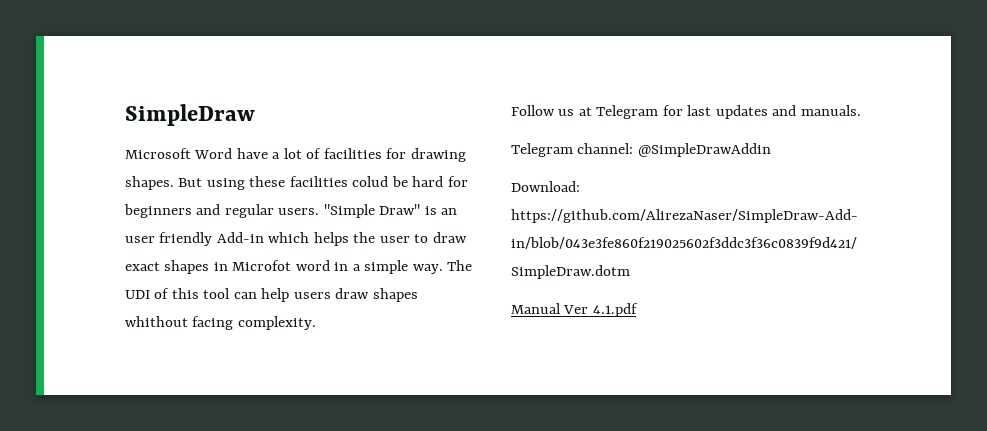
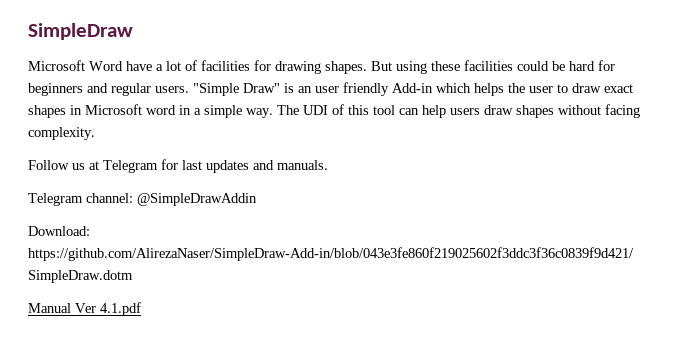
- But using these facilities colud be hard for beginners and regular users.
+ But using these facilities could be hard for beginners and regular users.
- "Simple Draw" is an user friendly Add-in which helps the user to draw exact shapes in Microfot word in a simple way.
+ "Simple Draw" is an user friendly Add-in which helps the user to draw exact shapes in Microsoft word in a simple way.
- The UDI of this tool can help users draw shapes whithout facing complexity.
+ The UDI of this tool can help users draw shapes without facing complexity.

